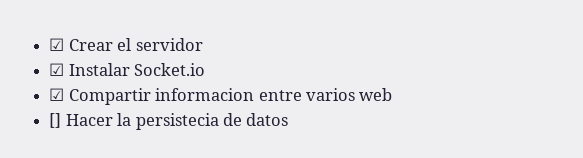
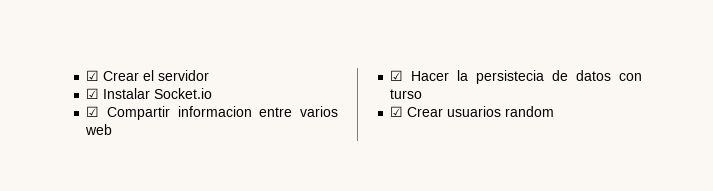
- [] Hacer la persistecia de datos
+ ☑ Hacer la persistecia de datos con turso
+ ☑ Crear usuarios random

